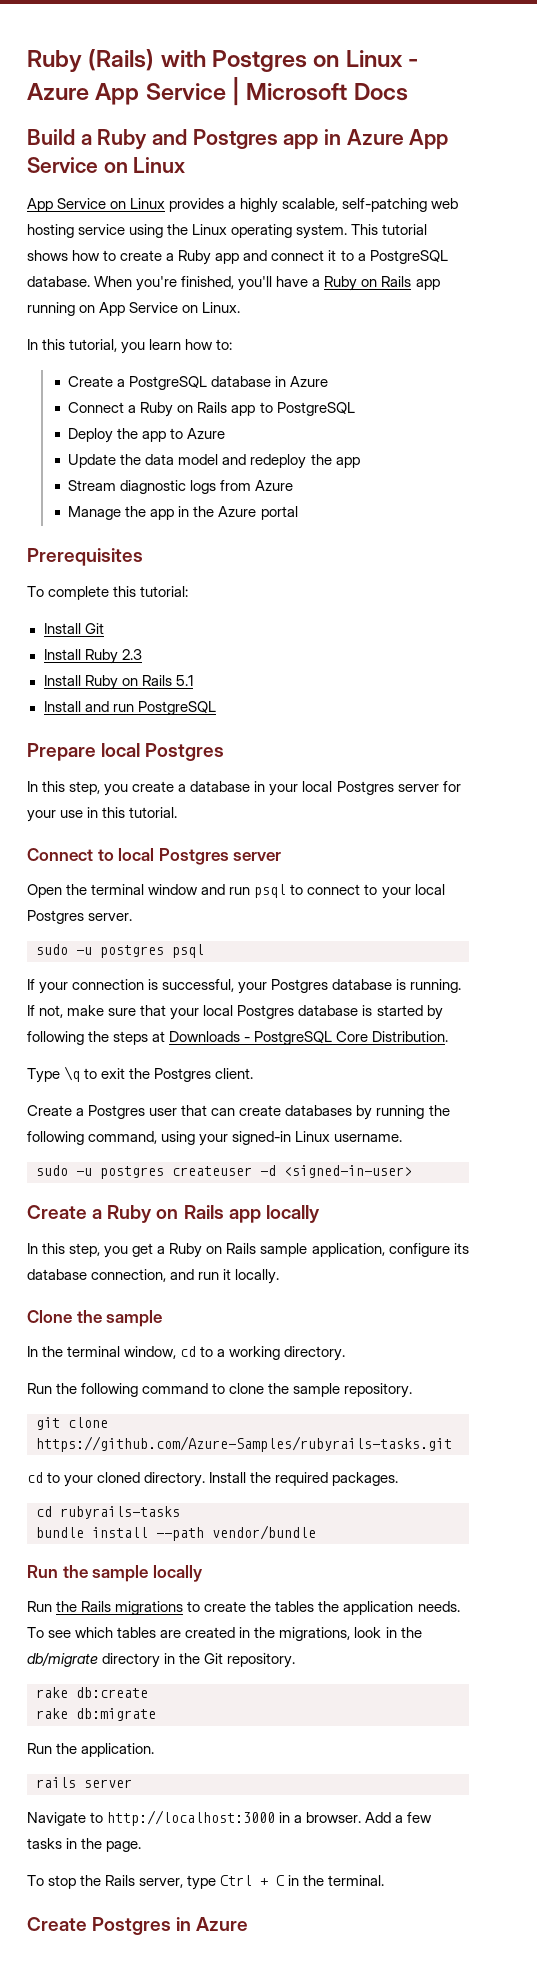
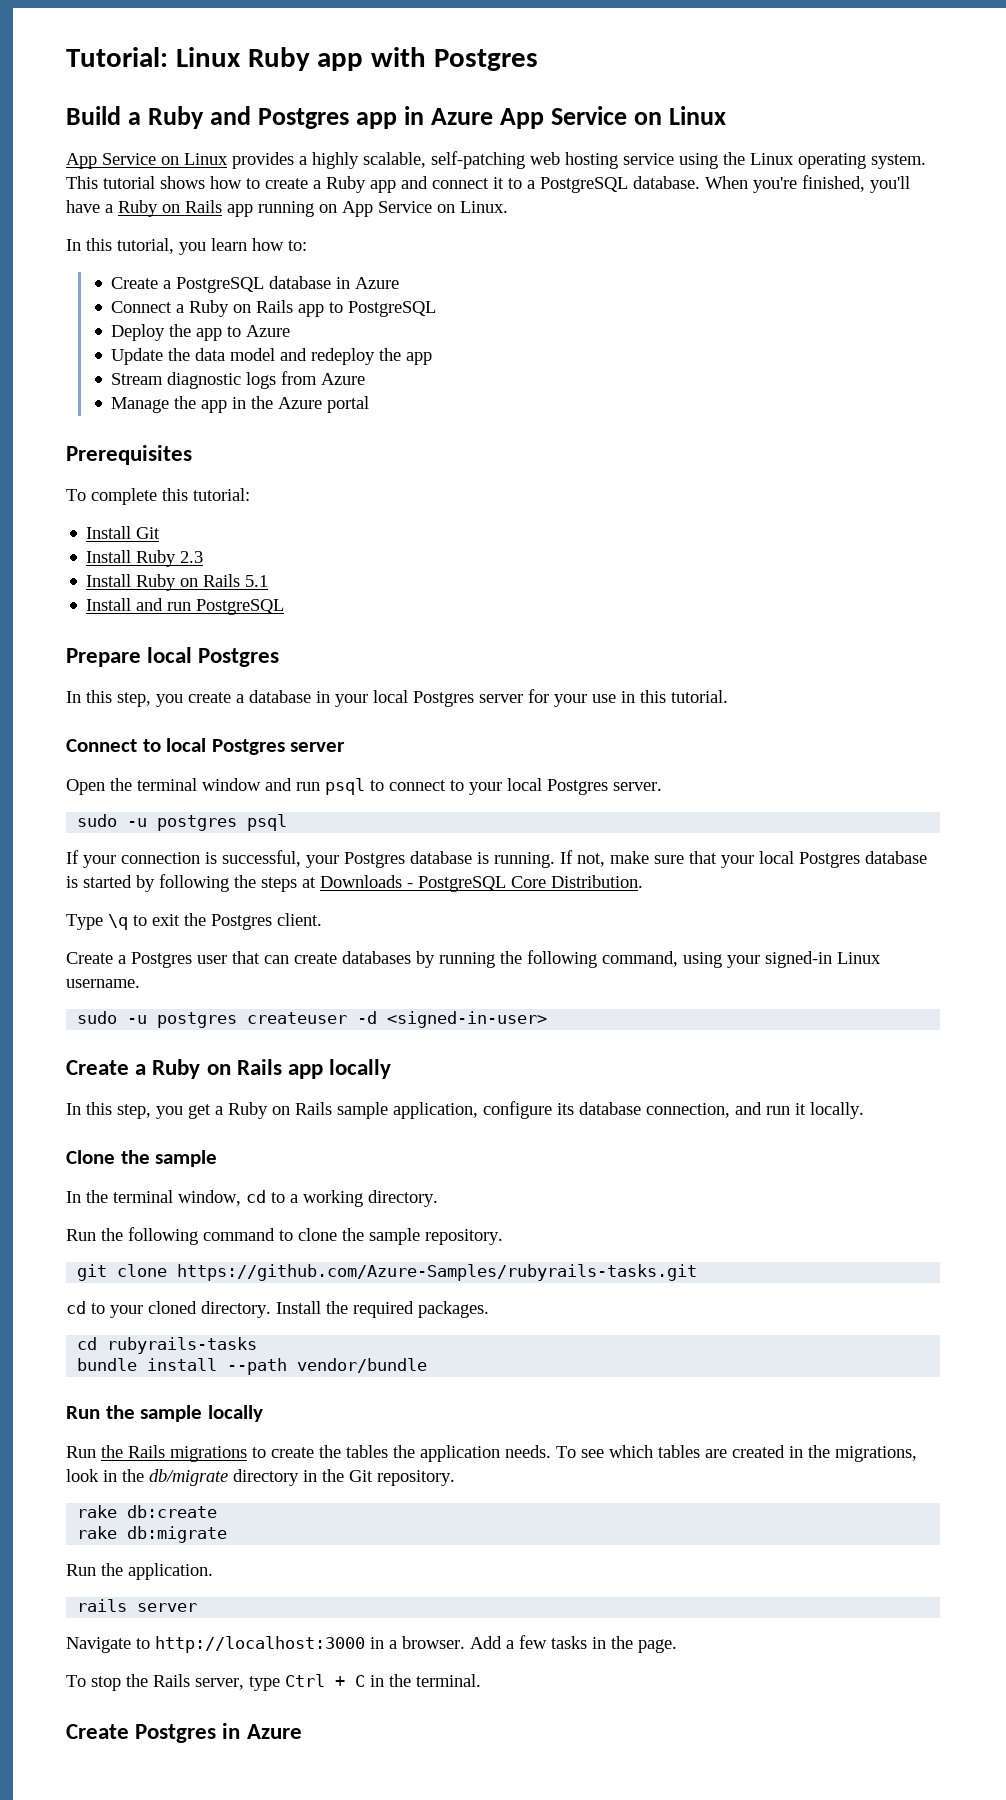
- Ruby (Rails) with Postgres on Linux - Azure App Service | Microsoft Docs
+ Tutorial: Linux Ruby app with Postgres

